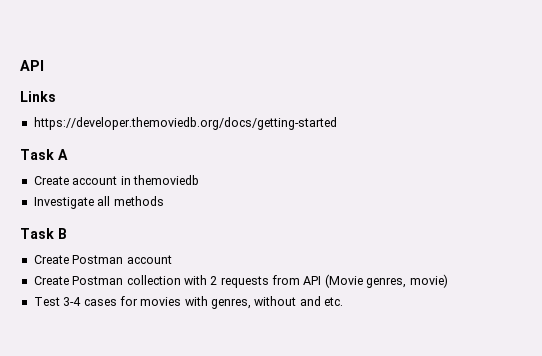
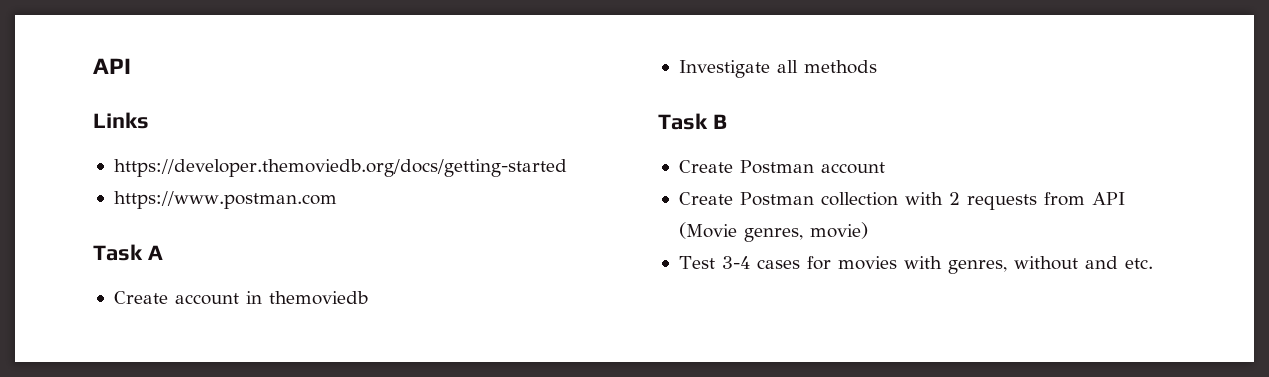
+ https://www.postman.com

